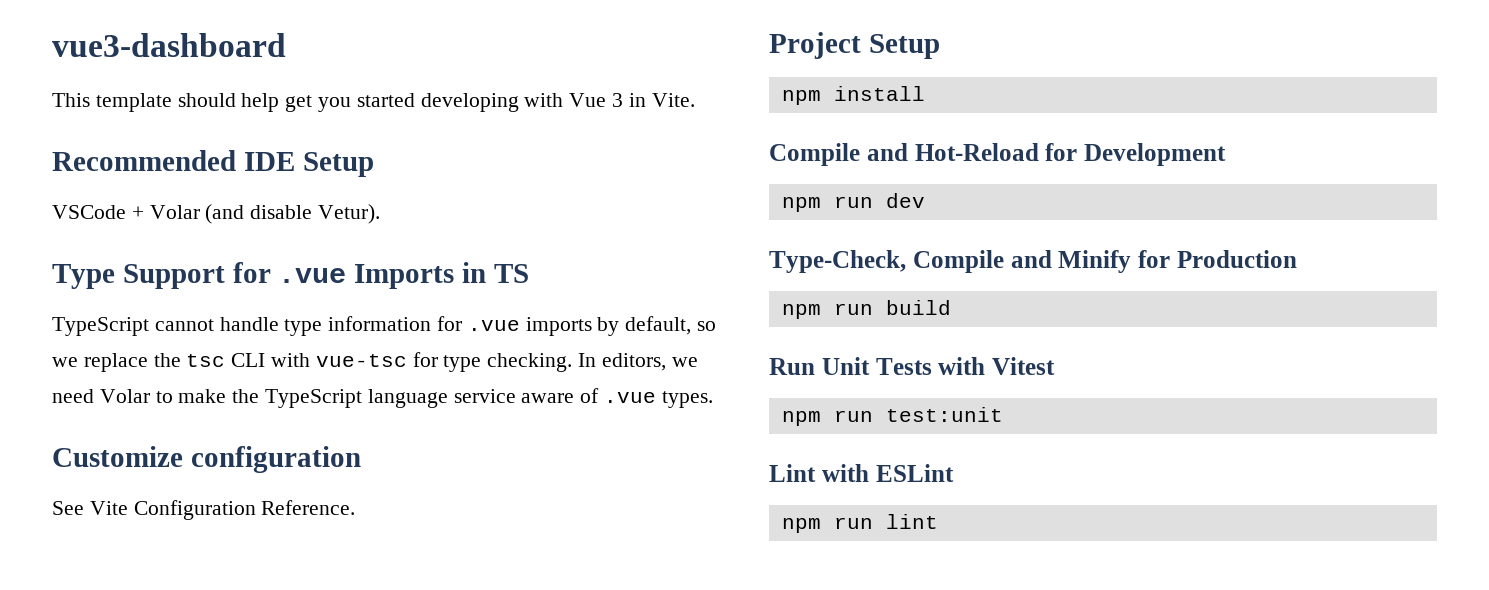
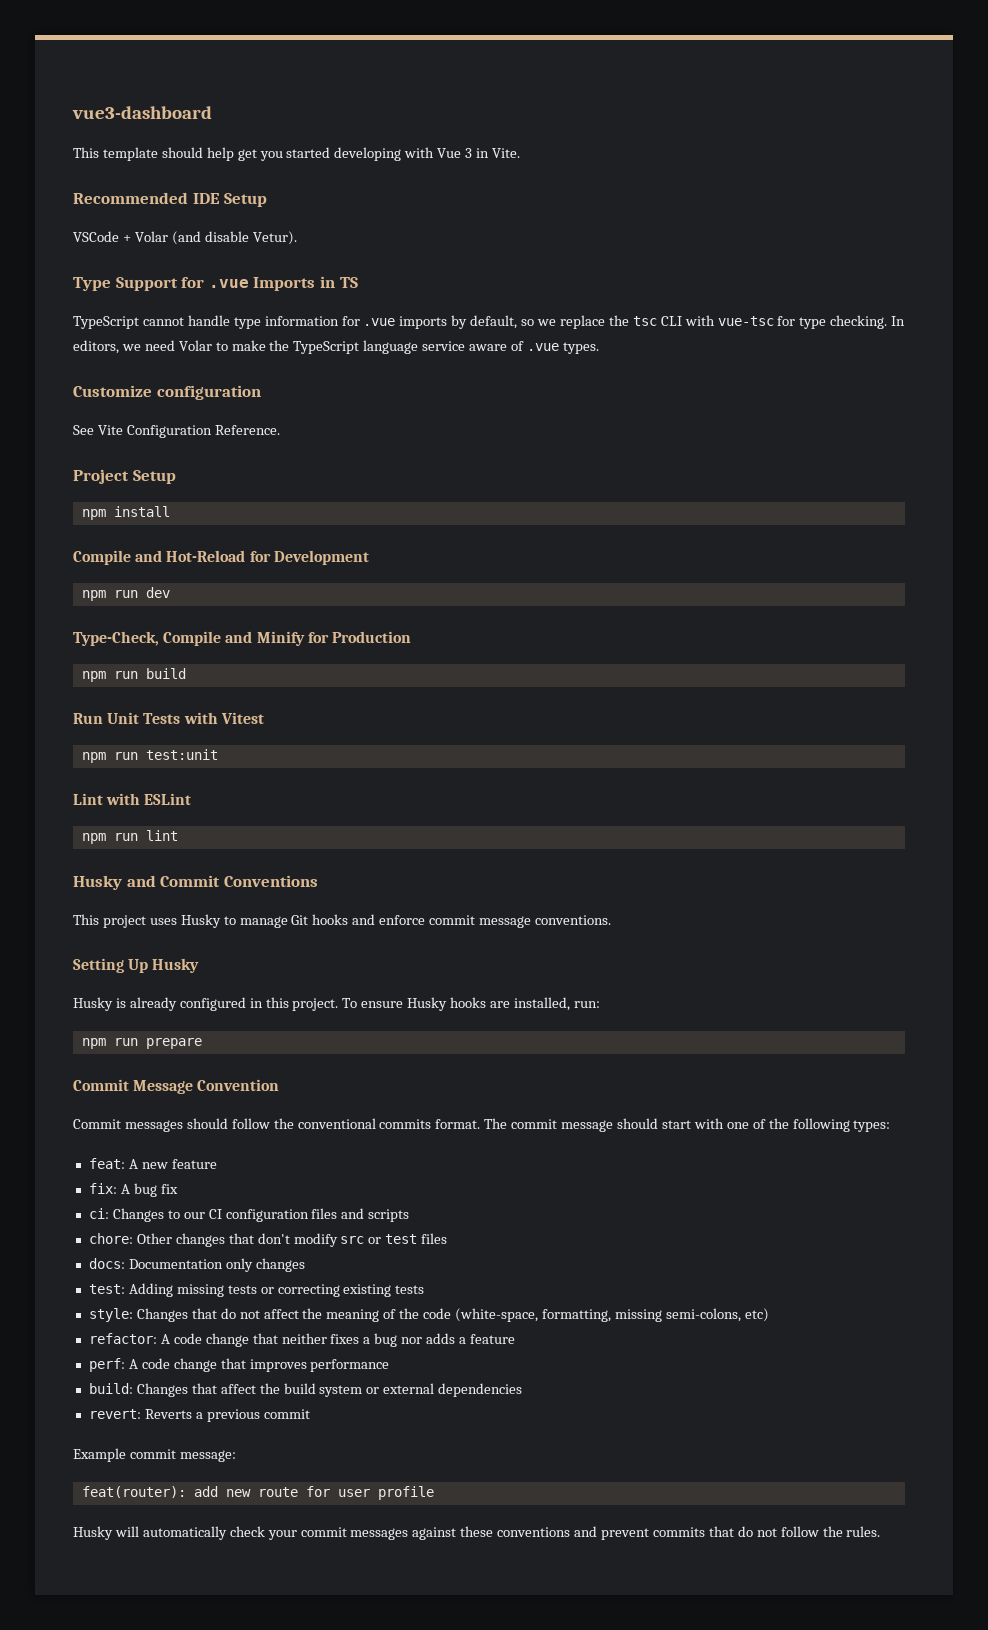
+ Husky and Commit Conventions
+ This project uses Husky to manage Git hooks and enforce commit message conventions.
+ Setting Up Husky
+ Husky is already configured in this project. To ensure Husky hooks are installed, run:
+ npm run prepare
+ Commit Message Convention
+ Commit messages should follow the conventional commits format. The commit message should start with one of the following types:
+ feat: A new feature
+ fix: A bug fix
+ ci: Changes to our CI configuration files and scripts
+ chore: Other changes that don't modify src or test files
+ docs: Documentation only changes
+ test: Adding missing tests or correcting existing tests
+ style: Changes that do not affect the meaning of the code (white-space, formatting, missing semi-colons, etc)
+ refactor: A code change that neither fixes a bug nor adds a feature
+ perf: A code change that improves performance
+ build: Changes that affect the build system or external dependencies
+ revert: Reverts a previous commit
+ Example commit message:
+ feat(router): add new route for user profile
+ Husky will automatically check your commit messages against these conventions and prevent commits that do not follow the rules.

